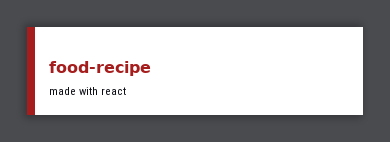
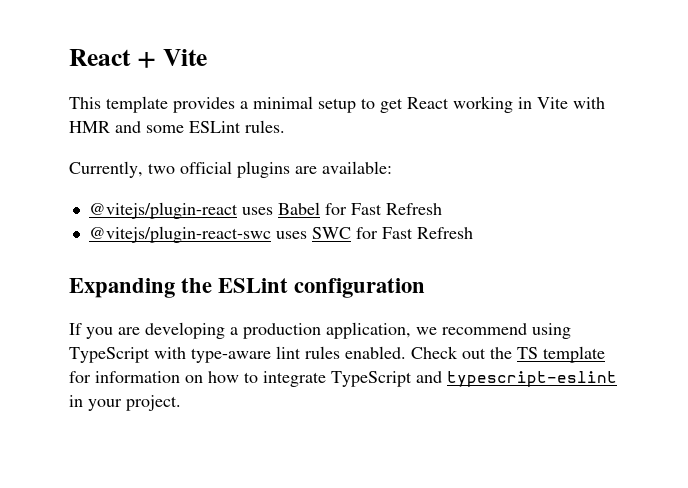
- food-recipe
- made with react
+ React + Vite
+ This template provides a minimal setup to get React working in Vite with HMR and some ESLint rules.
+ Currently, two official plugins are available:
+ @vitejs/plugin-react uses Babel for Fast Refresh
+ @vitejs/plugin-react-swc uses SWC for Fast Refresh
+ Expanding the ESLint configuration
+ If you are developing a production application, we recommend using TypeScript with type-aware lint rules enabled. Check out the TS template for information on how to integrate TypeScript and typescript-eslint in your project.

